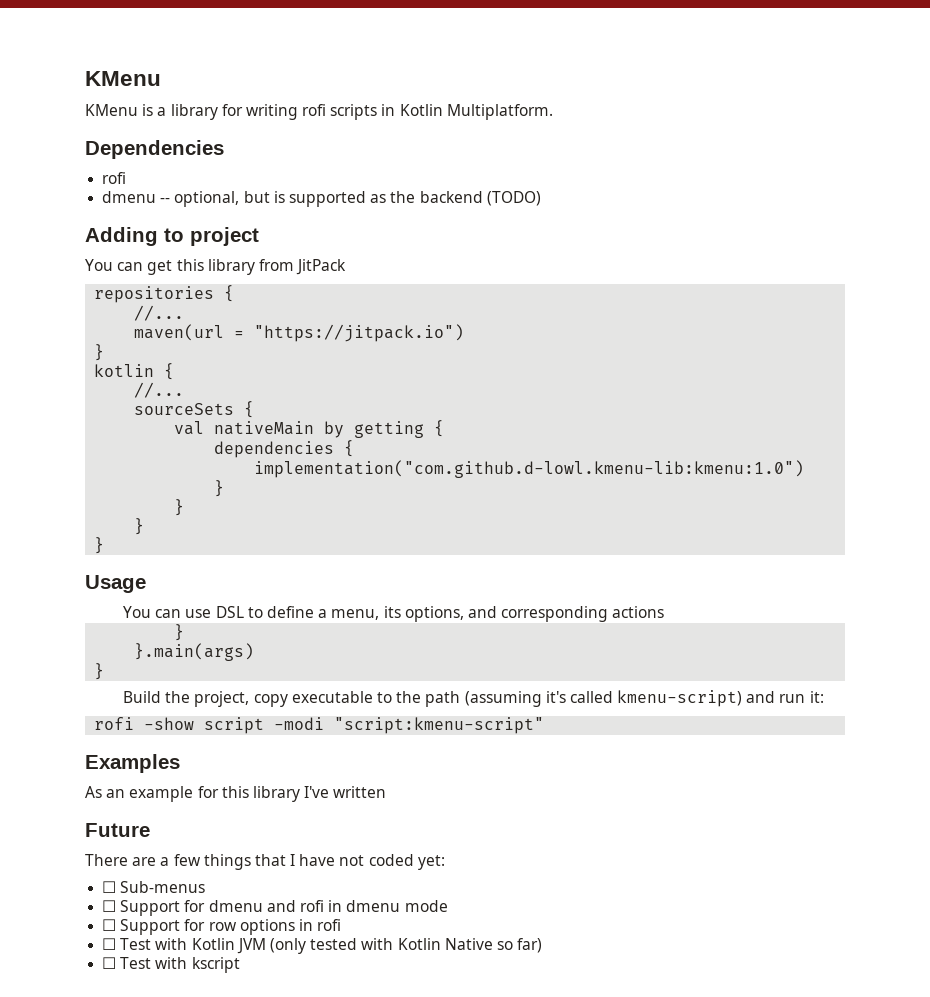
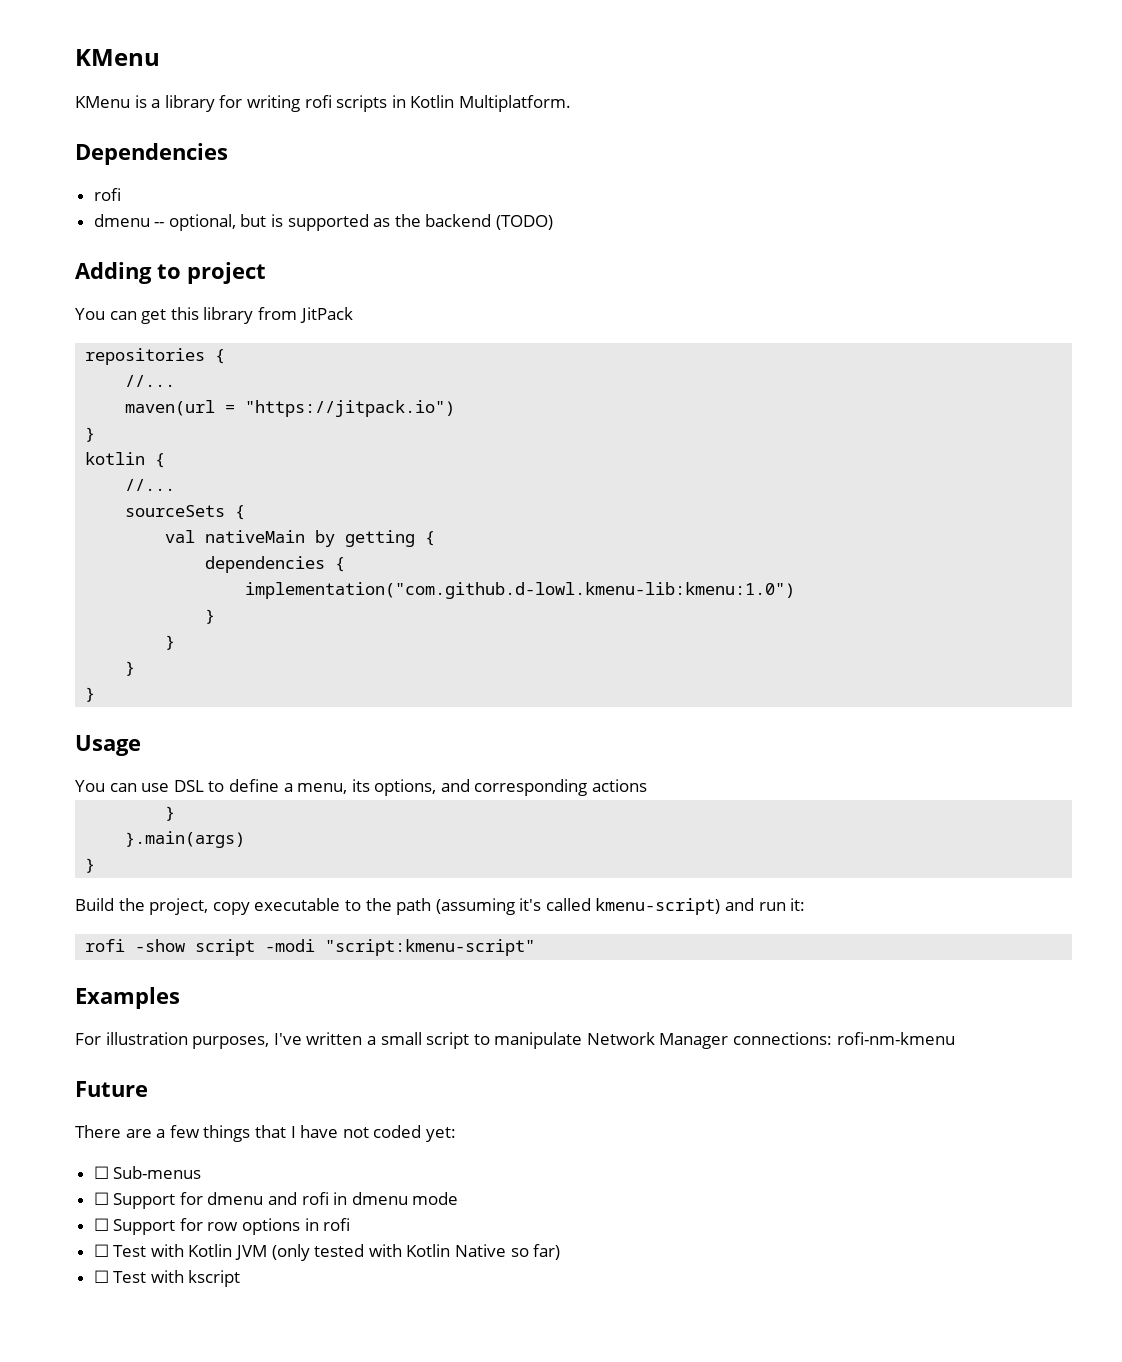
- As an example for this library I've written
+ For illustration purposes, I've written a small script to manipulate Network Manager connections: rofi-nm-kmenu

